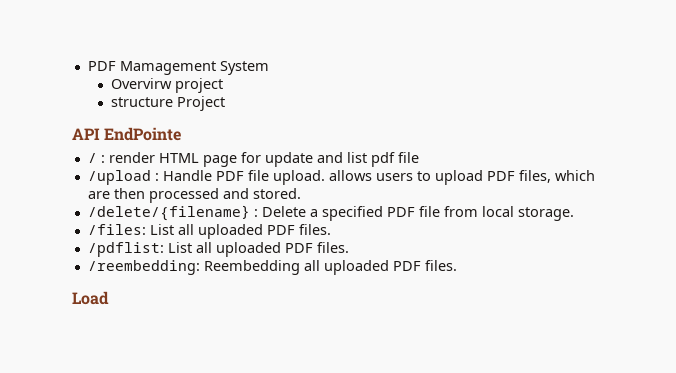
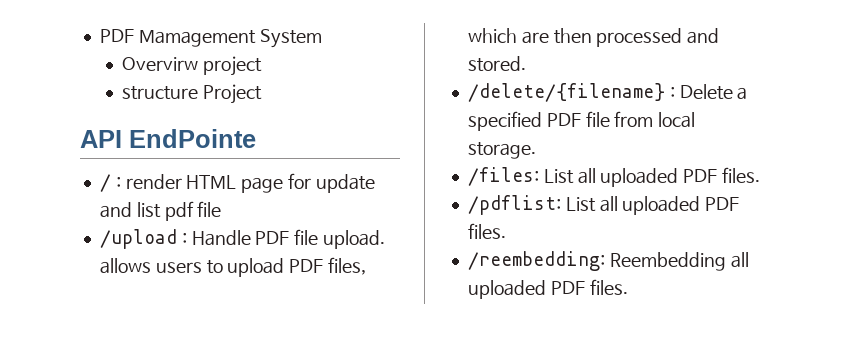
- Load

